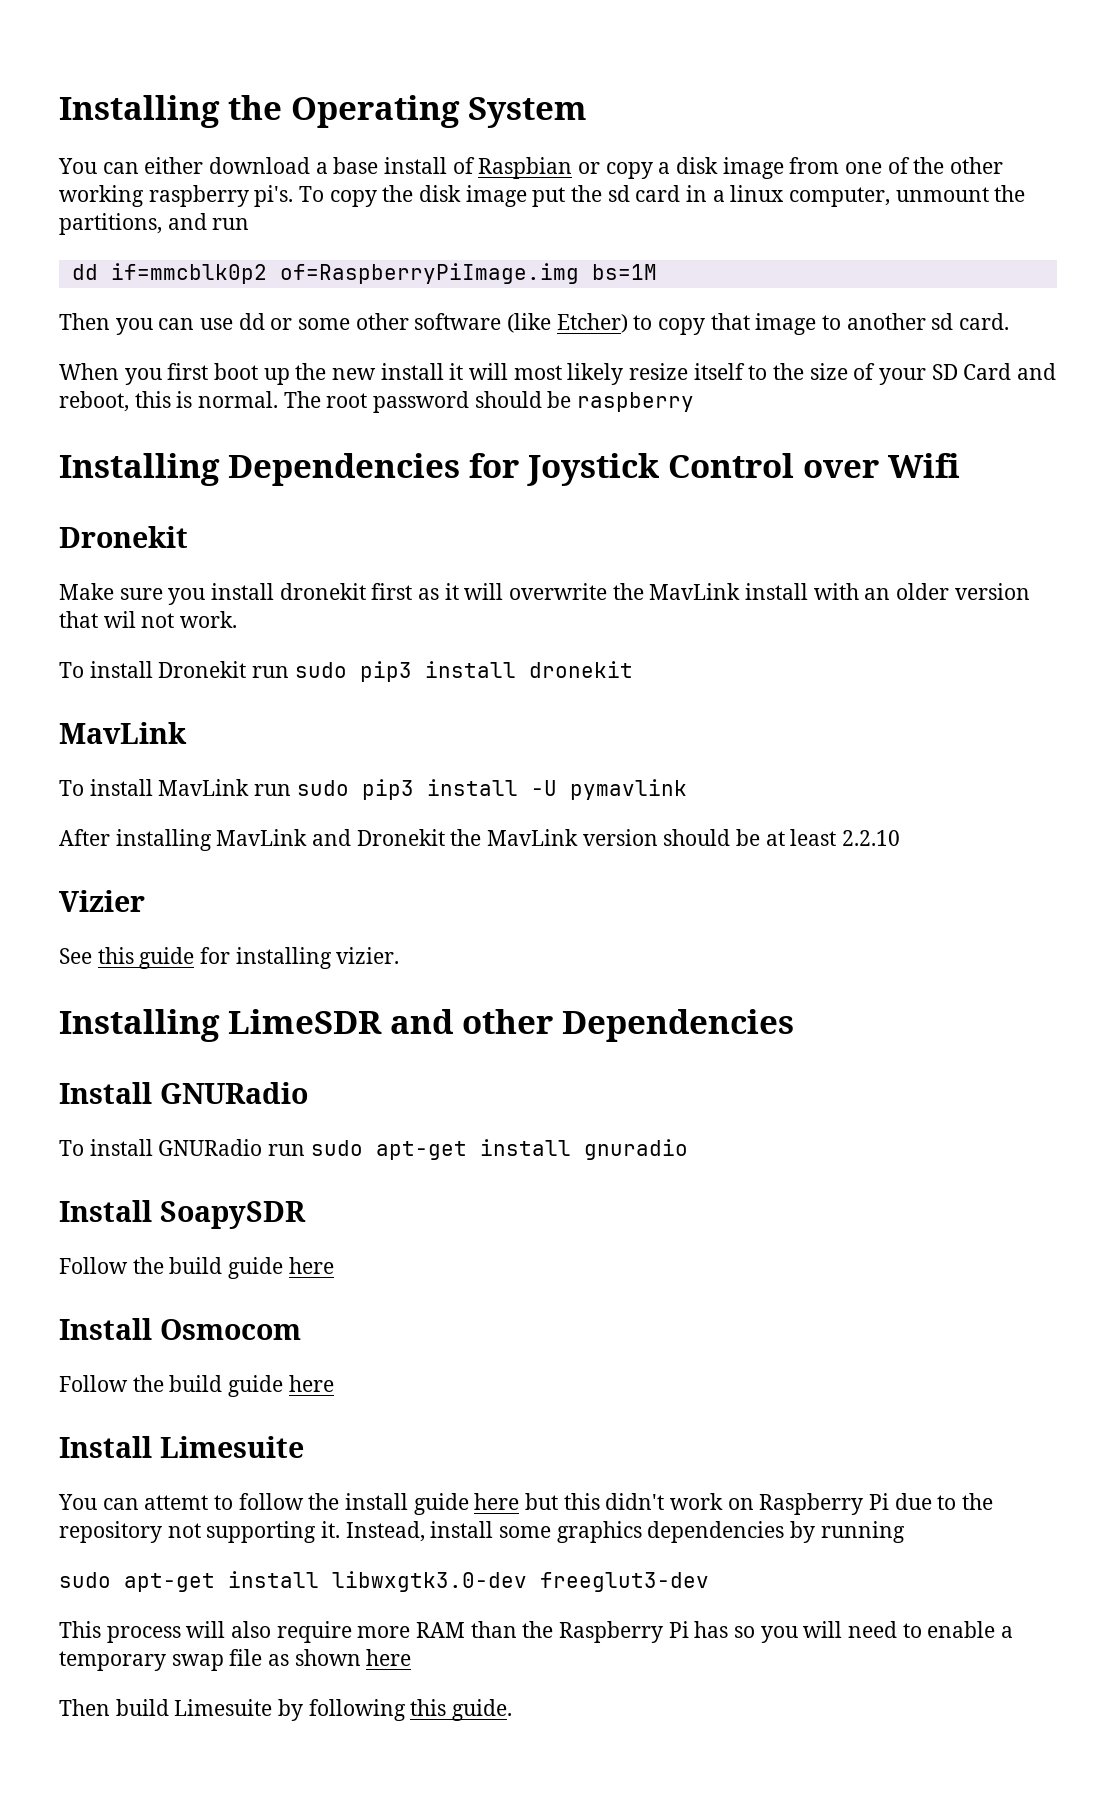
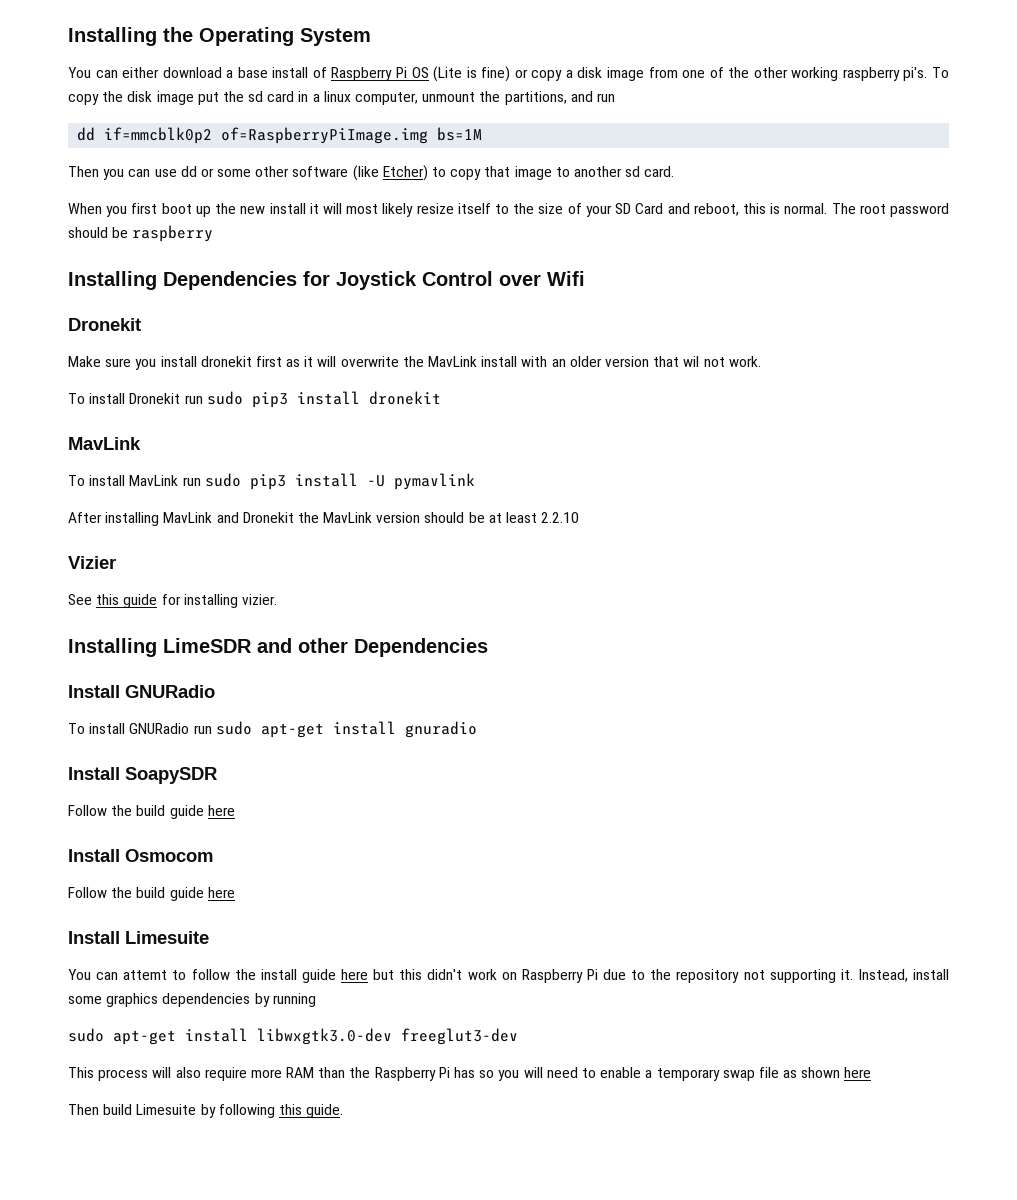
- You can either download a base install of Raspbian or copy a disk image from one of the other working raspberry pi's.
+ You can either download a base install of Raspberry Pi OS (Lite is fine) or copy a disk image from one of the other working raspberry pi's.

